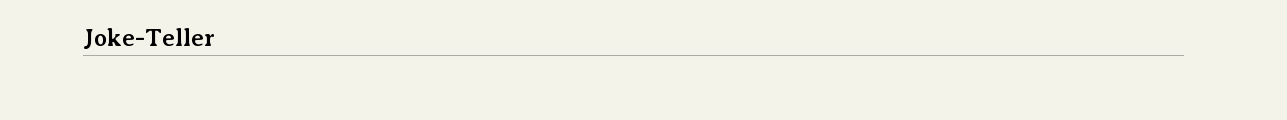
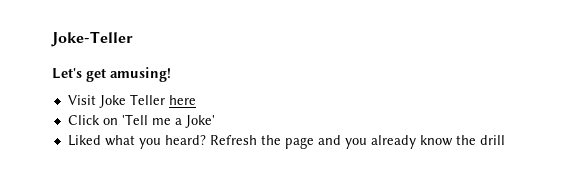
+ Let's get amusing!
+ Visit Joke Teller here
+ Click on 'Tell me a Joke'
+ Liked what you heard? Refresh the page and you already know the drill

